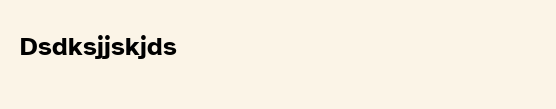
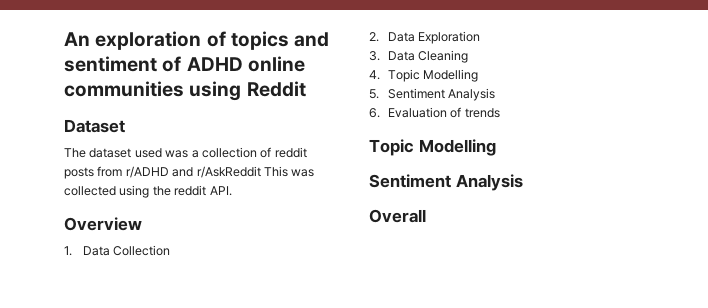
- Dsdksjjskjds
+ An exploration of topics and sentiment of ADHD online communities using Reddit
+ Dataset
+ The dataset used was a collection of reddit posts from r/ADHD and r/AskReddit This was collected using the reddit API.
+ Overview
+ 1. Data Collection
+ 2. Data Exploration
+ 3. Data Cleaning
+ 4. Topic Modelling
+ 5. Sentiment Analysis
+ 6. Evaluation of trends
+ Topic Modelling
+ Sentiment Analysis
+ Overall

